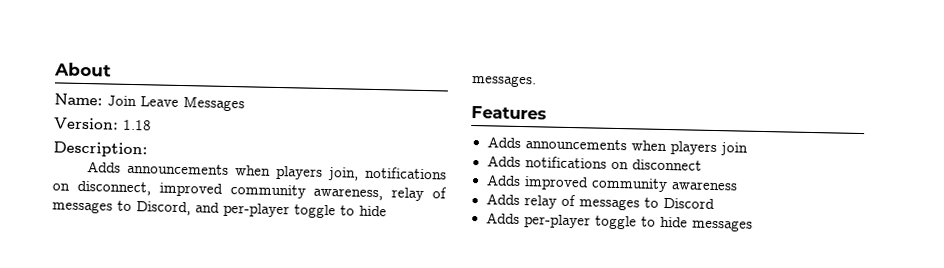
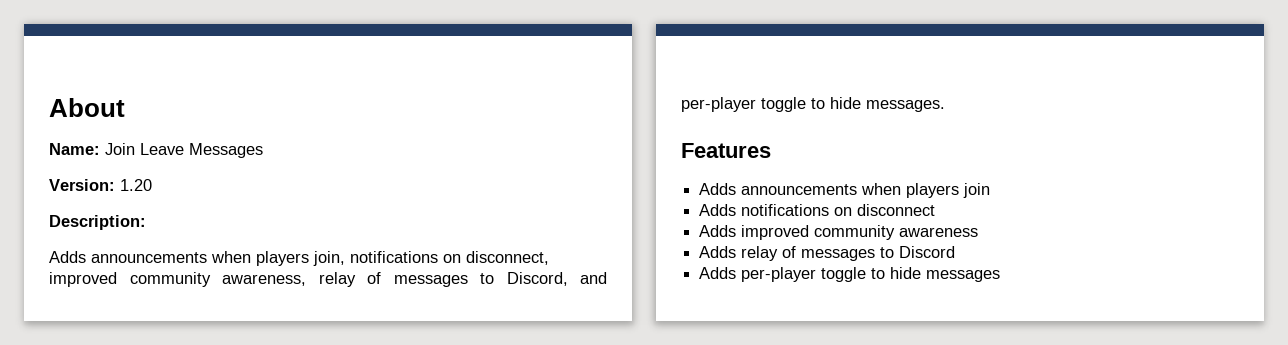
- Version: 1.18
+ Version: 1.20

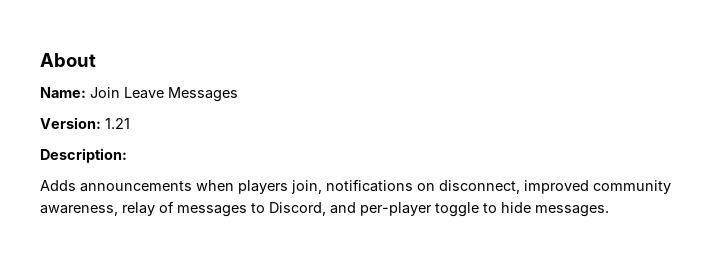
- Version: 1.20
+ Version: 1.21
- Features
- Adds announcements when players join
- Adds notifications on disconnect
- Adds improved community awareness
- Adds relay of messages to Discord
- Adds per-player toggle to hide messages

